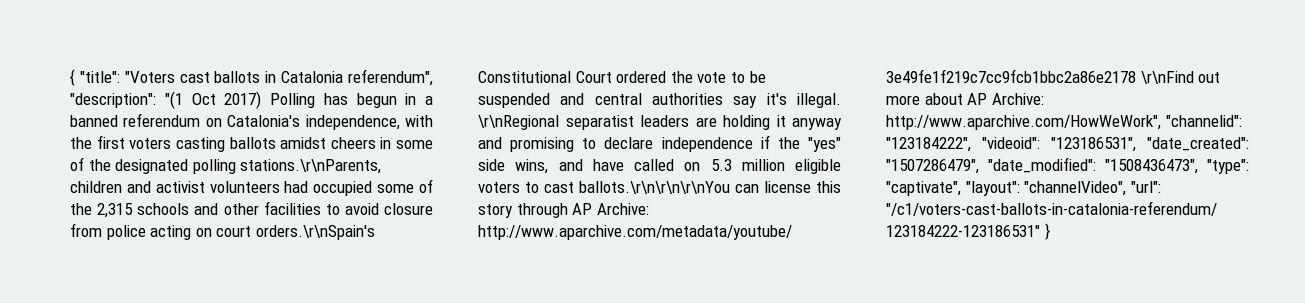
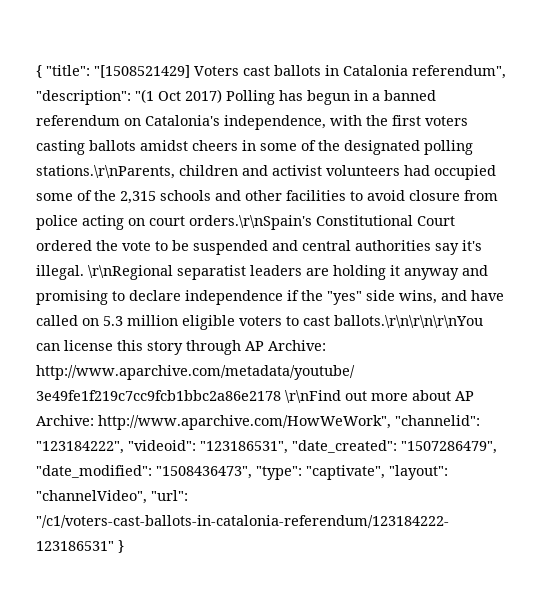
- "Voters cast ballots in Catalonia referendum", "description":
+ "[1508521429] Voters cast ballots in Catalonia referendum", "description":

